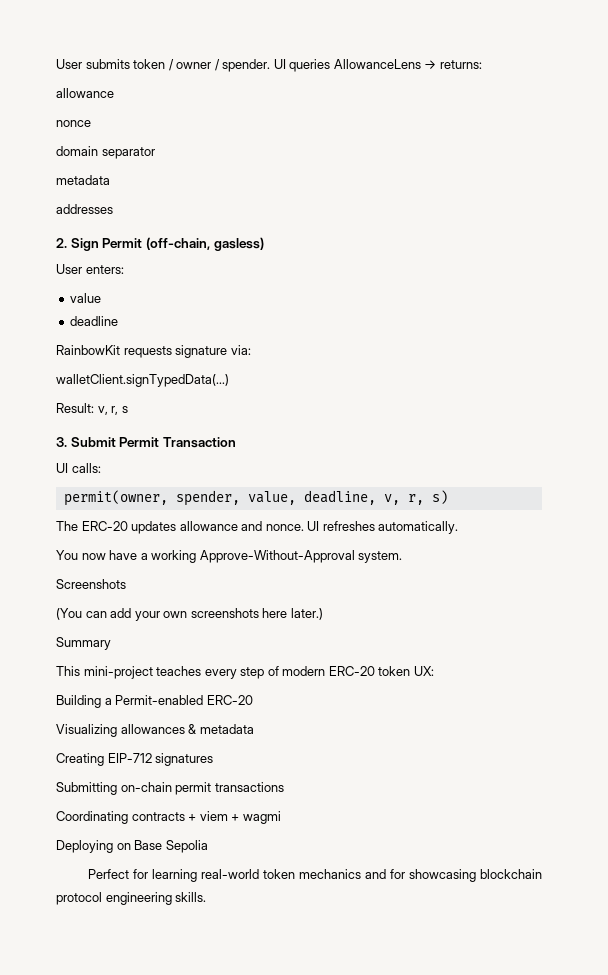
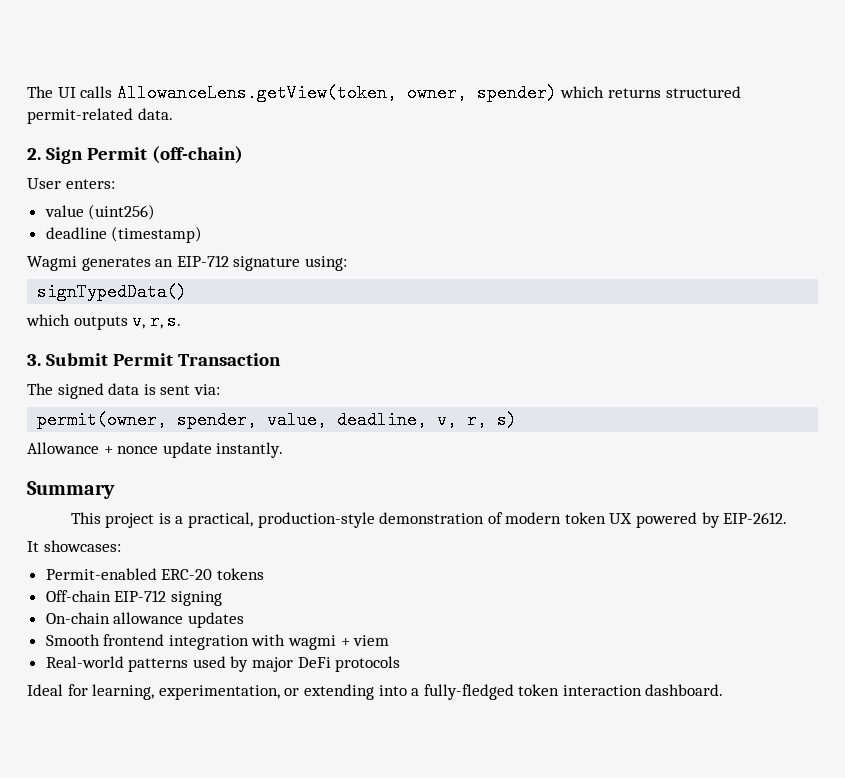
- User submits token / owner / spender. UI queries AllowanceLens → returns:
- allowance
- nonce
- domain separator
- metadata
- addresses
+ The UI calls AllowanceLens.getView(token, owner, spender) which returns structured permit-related data.
- 2. Sign Permit (off-chain, gasless)
+ 2. Sign Permit (off-chain)
- value
+ value (uint256)
- deadline
- RainbowKit requests signature via:
- walletClient.signTypedData(...)
- Result: v, r, s
+ deadline (timestamp)
+ Wagmi generates an EIP-712 signature using:
+ signTypedData()
+ which outputs v, r, s.
- UI calls:
+ The signed data is sent via:
- The ERC-20 updates allowance and nonce. UI refreshes automatically.
- You now have a working Approve-Without-Approval system.
- Screenshots
- (You can add your own screenshots here later.)
+ Allowance + nonce update instantly.
  Summary
- This mini-project teaches every step of modern ERC-20 token UX:
- Building a Permit-enabled ERC-20
- Visualizing allowances & metadata
- Creating EIP-712 signatures
- Submitting on-chain permit transactions
- Coordinating contracts + viem + wagmi
- Deploying on Base Sepolia
- Perfect for learning real-world token mechanics and for showcasing blockchain protocol engineering skills.
+ This project is a practical, production-style demonstration of modern token UX powered by EIP-2612.
+ It showcases:
+ Permit-enabled ERC-20 tokens
+ Off-chain EIP-712 signing
+ On-chain allowance updates
+ Smooth frontend integration with wagmi + viem
+ Real-world patterns used by major DeFi protocols
+ Ideal for learning, experimentation, or extending into a fully-fledged token interaction dashboard.

